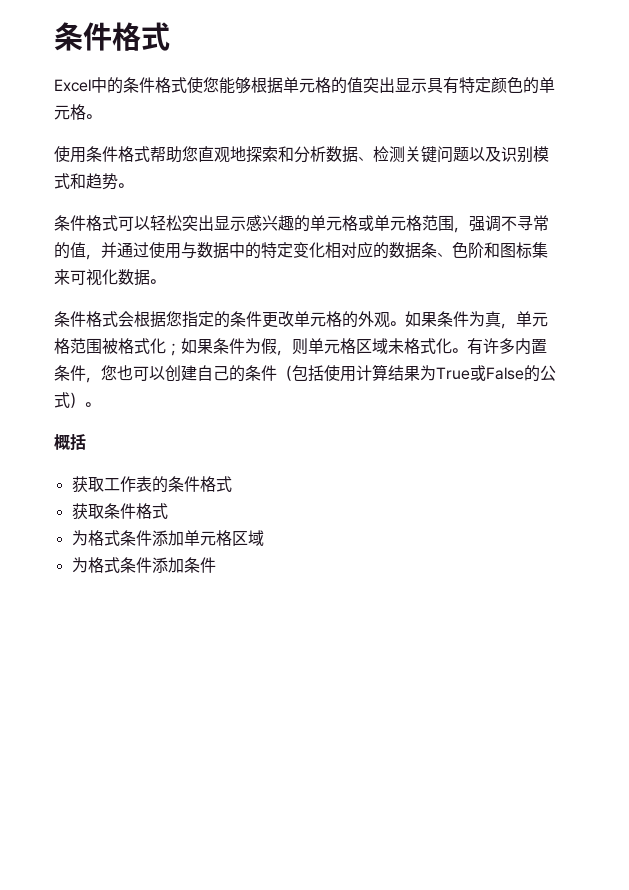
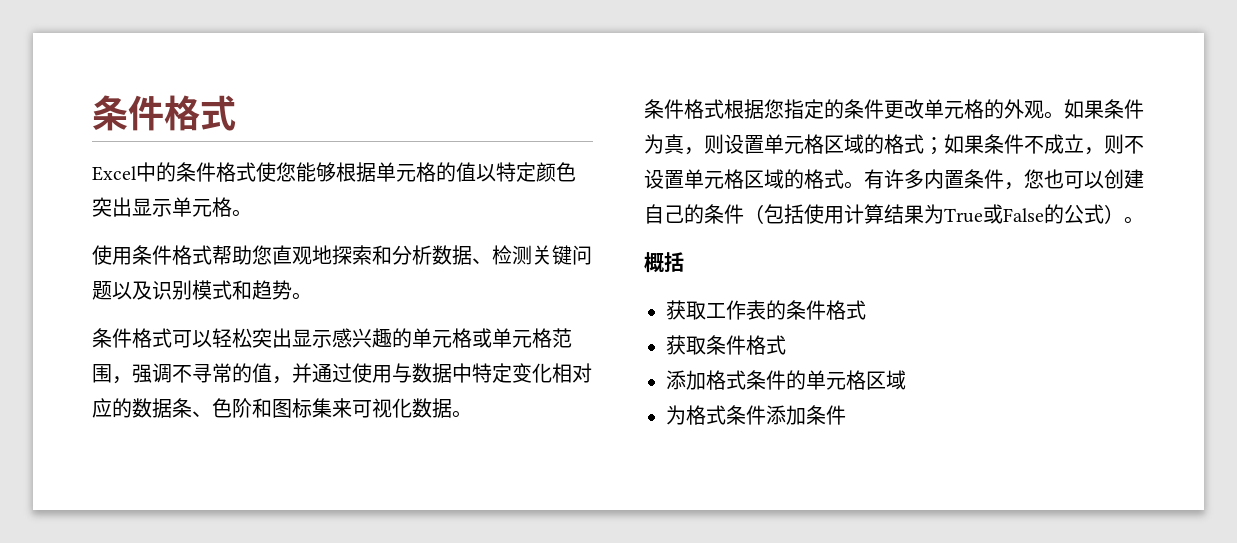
- Excel中的条件格式使您能够根据单元格的值突出显示具有特定颜色的单元格。
+ Excel中的条件格式使您能够根据单元格的值以特定颜色突出显示单元格。
- 条件格式可以轻松突出显示感兴趣的单元格或单元格范围，强调不寻常的值，并通过使用与数据中的特定变化相对应的数据条、色阶和图标集来可视化数据。
+ 条件格式可以轻松突出显示感兴趣的单元格或单元格范围，强调不寻常的值，并通过使用与数据中特定变化相对应的数据条、色阶和图标集来可视化数据。
- 条件格式会根据您指定的条件更改单元格的外观。
+ 条件格式根据您指定的条件更改单元格的外观。
- 如果条件为真，单元格范围被格式化；如果条件为假，则单元格区域未格式化。
+ 如果条件为真，则设置单元格区域的格式；如果条件不成立，则不设置单元格区域的格式。
- 为格式条件添加单元格区域
+ 添加格式条件的单元格区域

